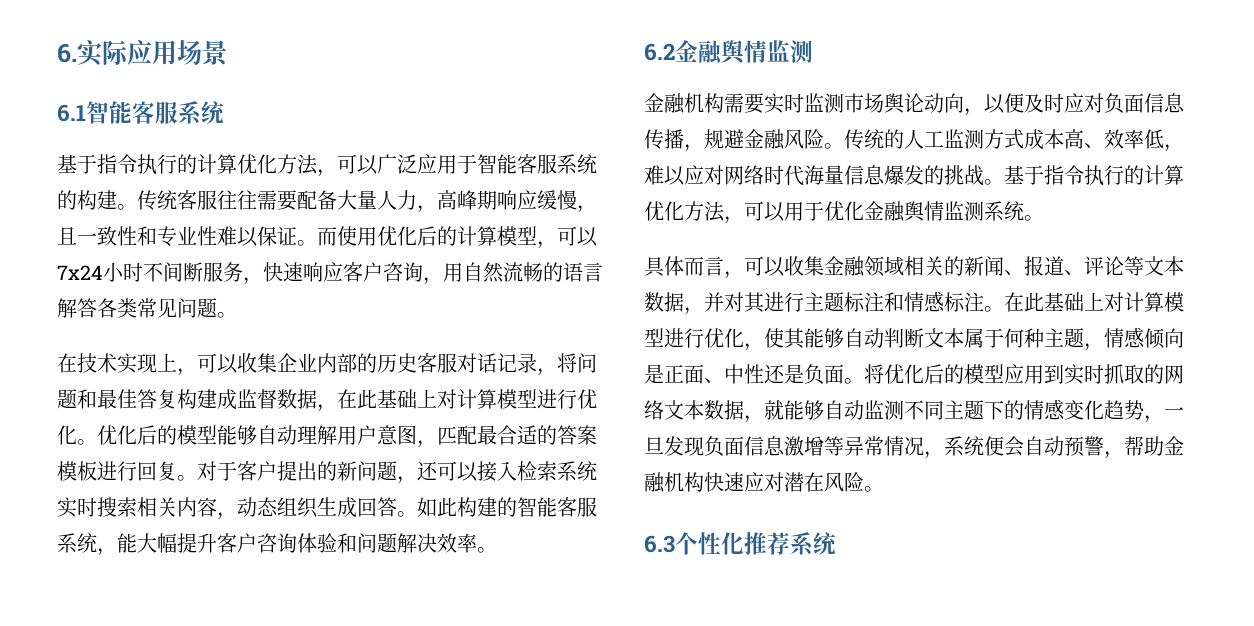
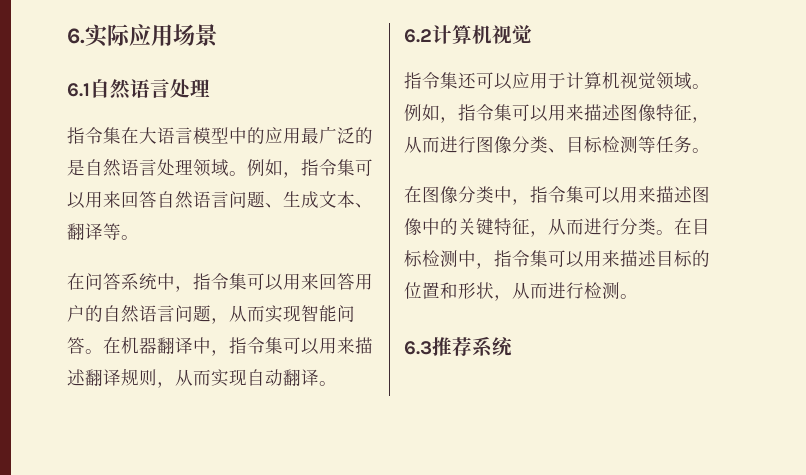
- 6.1智能客服系统
- 基于指令执行的计算优化方法，可以广泛应用于智能客服系统的构建。传统客服往往需要配备大量人力，高峰期响应缓慢，且一致性和专业性难以保证。而使用优化后的计算模型，可以7x24小时不间断服务，快速响应客户咨询，用自然流畅的语言解答各类常见问题。
- 在技术实现上，可以收集企业内部的历史客服对话记录，将问题和最佳答复构建成监督数据，在此基础上对计算模型进行优化。优化后的模型能够自动理解用户意图，匹配最合适的答案模板进行回复。对于客户提出的新问题，还可以接入检索系统实时搜索相关内容，动态组织生成回答。如此构建的智能客服系统，能大幅提升客户咨询体验和问题解决效率。
- 6.2金融舆情监测
- 金融机构需要实时监测市场舆论动向，以便及时应对负面信息传播，规避金融风险。传统的人工监测方式成本高、效率低，难以应对网络时代海量信息爆发的挑战。基于指令执行的计算优化方法，可以用于优化金融舆情监测系统。
- 具体而言，可以收集金融领域相关的新闻、报道、评论等文本数据，并对其进行主题标注和情感标注。在此基础上对计算模型进行优化，使其能够自动判断文本属于何种主题，情感倾向是正面、中性还是负面。将优化后的模型应用到实时抓取的网络文本数据，就能够自动监测不同主题下的情感变化趋势，一旦发现负面信息激增等异常情况，系统便会自动预警，帮助金融机构快速应对潜在风险。
+ 6.1自然语言处理
+ 指令集在大语言模型中的应用最广泛的是自然语言处理领域。例如，指令集可以用来回答自然语言问题、生成文本、翻译等。
+ 在问答系统中，指令集可以用来回答用户的自然语言问题，从而实现智能问答。在机器翻译中，指令集可以用来描述翻译规则，从而实现自动翻译。
+ 6.2计算机视觉
+ 指令集还可以应用于计算机视觉领域。例如，指令集可以用来描述图像特征，从而进行图像分类、目标检测等任务。
+ 在图像分类中，指令集可以用来描述图像中的关键特征，从而进行分类。在目标检测中，指令集可以用来描述目标的位置和形状，从而进行检测。
- 6.3个性化推荐系统
+ 6.3推荐系统

